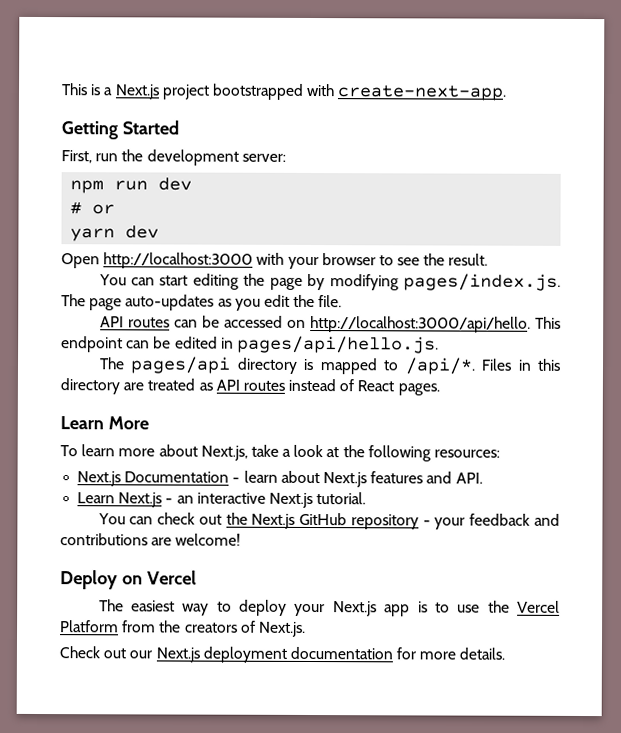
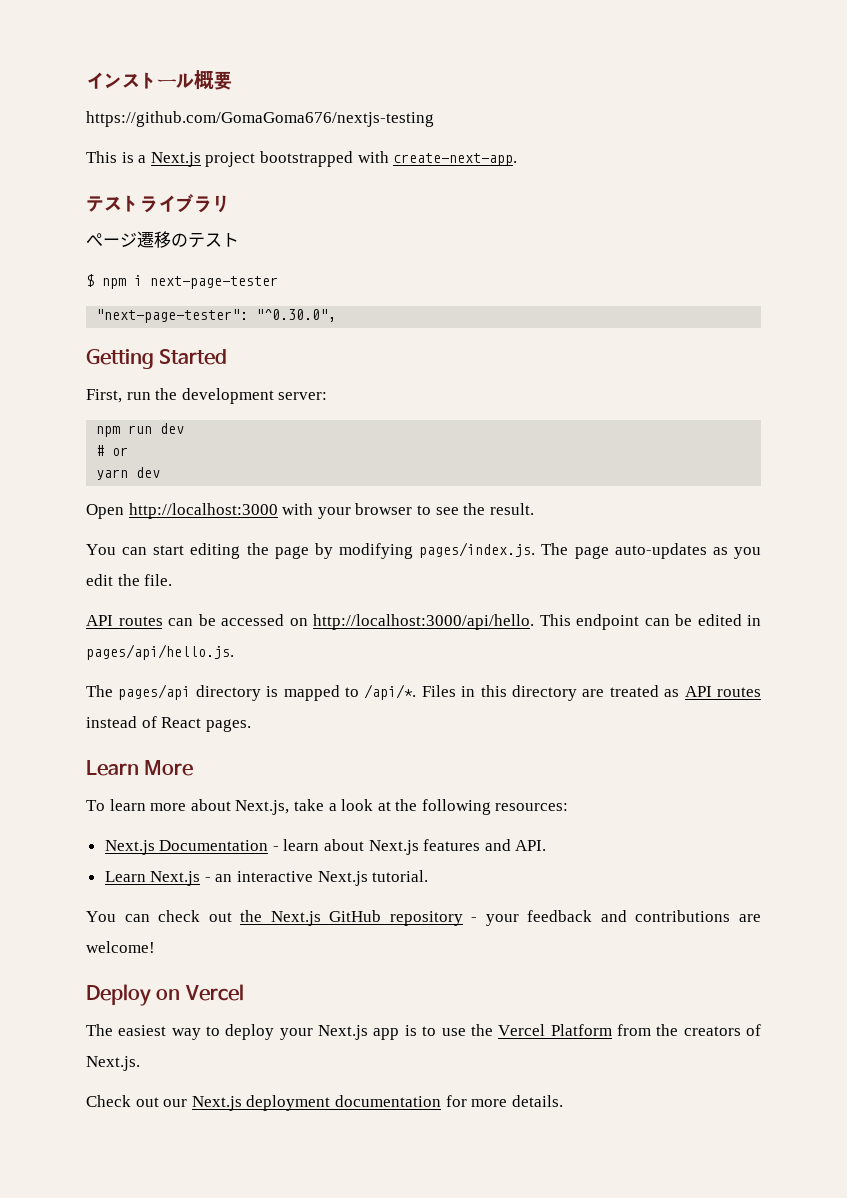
+ インストール概要
+ https://github.com/GomaGoma676/nextjs-testing
+ テストライブラリ
+ ぺージ遷移のテスト
+ $ npm i next-page-tester
+ "next-page-tester": "^0.30.0",

